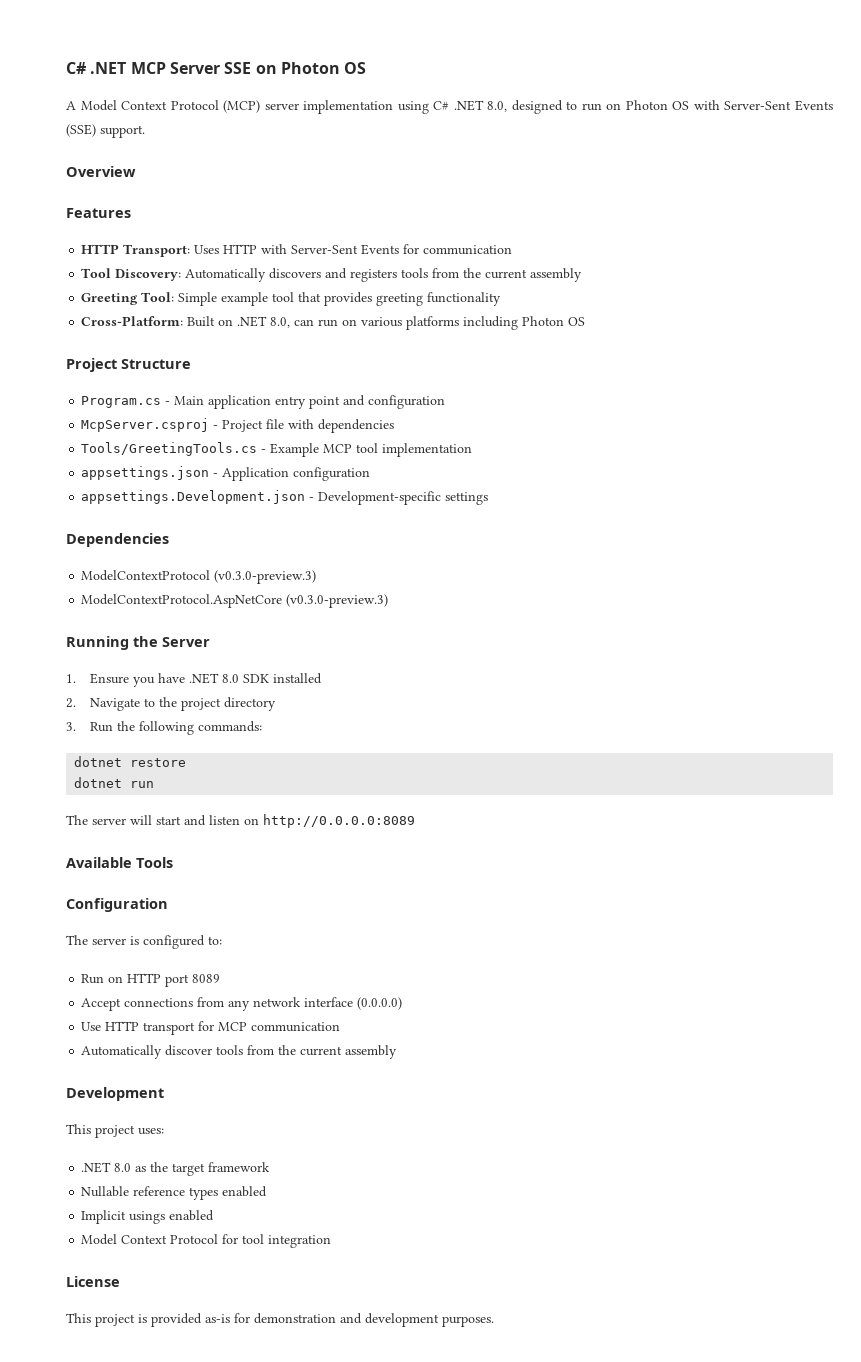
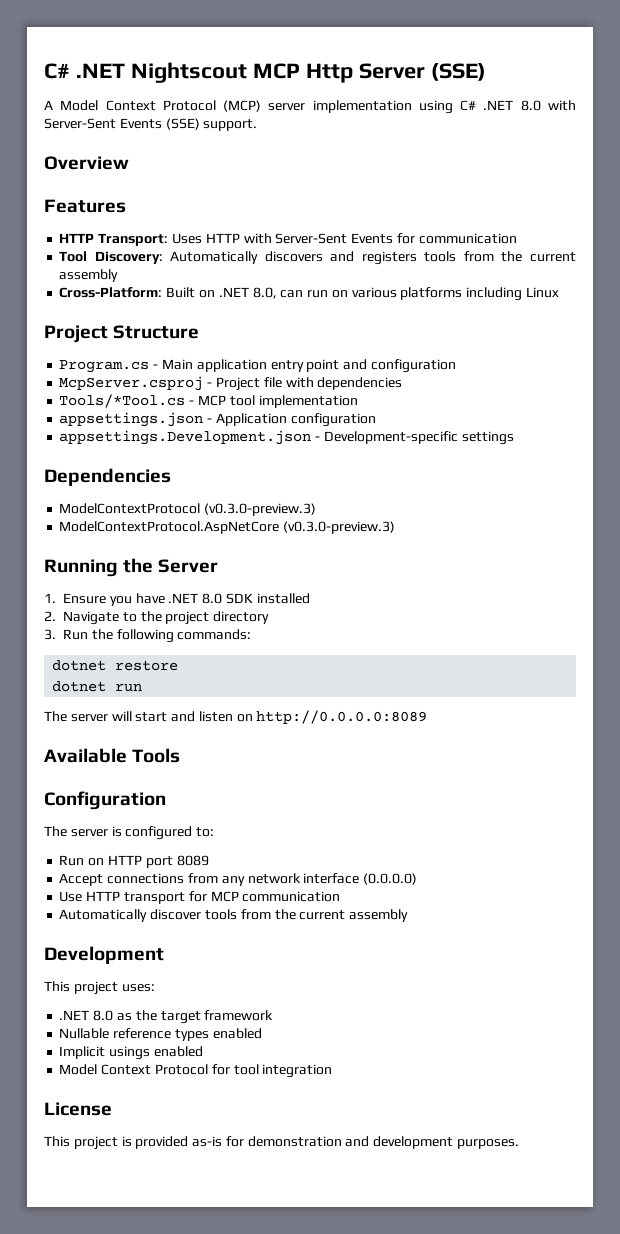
- C# .NET MCP Server SSE on Photon OS
+ C# .NET Nightscout MCP Http Server (SSE)
- A Model Context Protocol (MCP) server implementation using C# .NET 8.0, designed to run on Photon OS with Server-Sent Events (SSE) support.
+ A Model Context Protocol (MCP) server implementation using C# .NET 8.0 with Server-Sent Events (SSE) support.
- Greeting Tool: Simple example tool that provides greeting functionality
- Cross-Platform: Built on .NET 8.0, can run on various platforms including Photon OS
+ Cross-Platform: Built on .NET 8.0, can run on various platforms including Linux
- Tools/GreetingTools.cs - Example MCP tool implementation
+ Tools/*Tool.cs - MCP tool implementation

